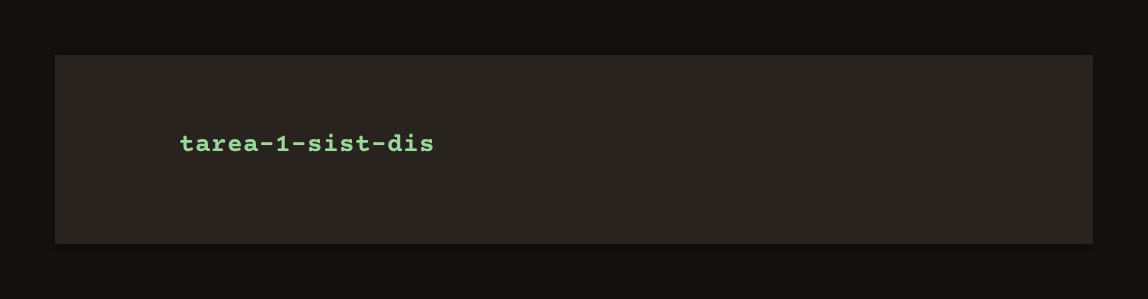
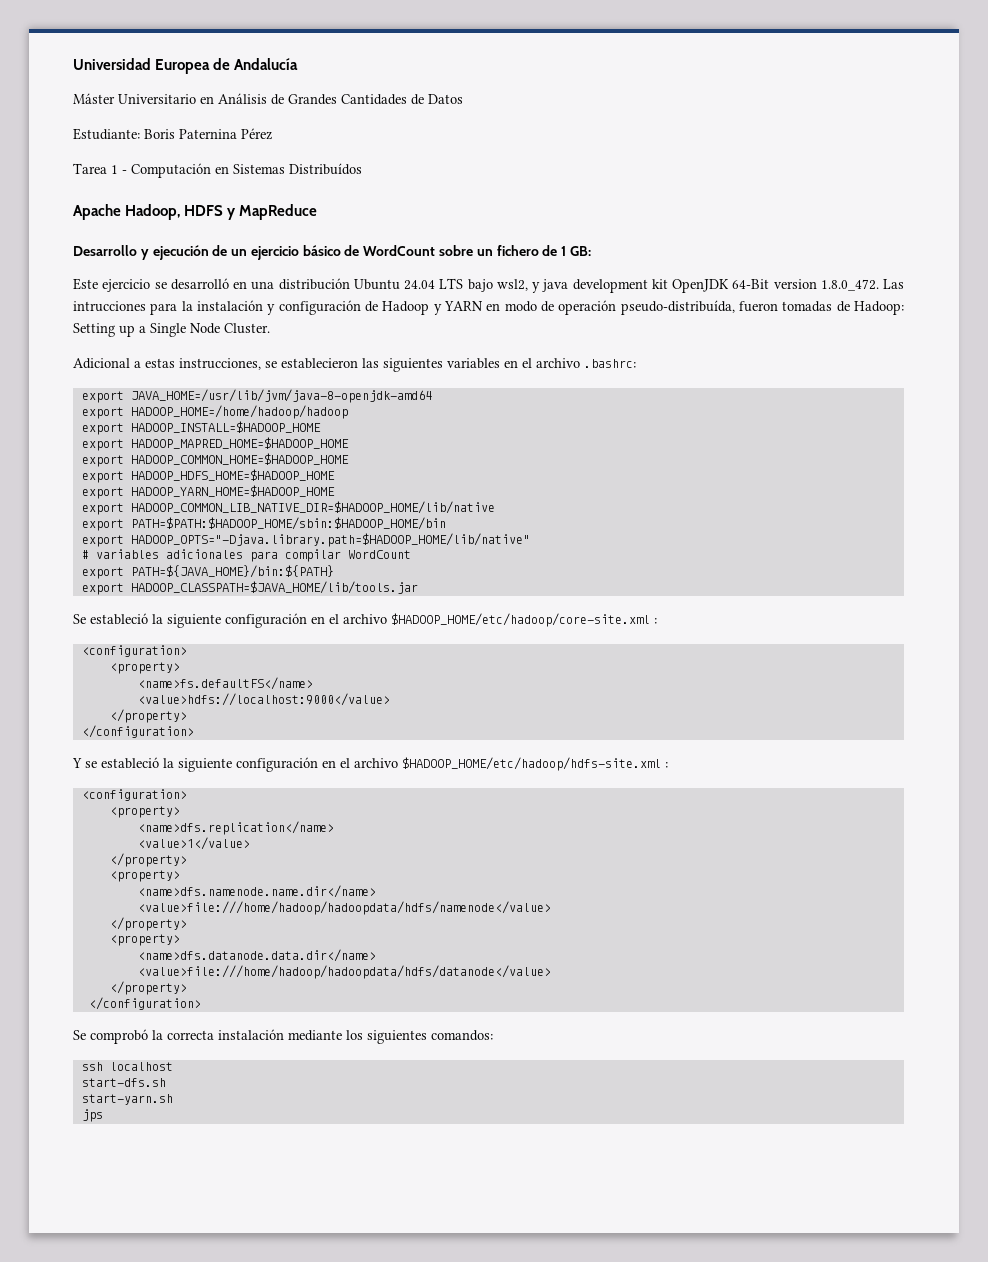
- tarea-1-sist-dis
+ Universidad Europea de Andalucía
+ Máster Universitario en Análisis de Grandes Cantidades de Datos
+ Estudiante: Boris Paternina Pérez
+ Tarea 1 - Computación en Sistemas Distribuídos
+ Apache Hadoop, HDFS y MapReduce
+ Desarrollo y ejecución de un ejercicio básico de WordCount sobre un fichero de 1 GB:
+ Este ejercicio se desarrolló en una distribución Ubuntu 24.04 LTS bajo wsl2, y java development kit OpenJDK 64-Bit version 1.8.0_472. Las intrucciones para la instalación y configuración de Hadoop y YARN en modo de operación pseudo-distribuída, fueron tomadas de Hadoop: Setting up a Single Node Cluster.
+ Adicional a estas instrucciones, se establecieron las siguientes variables en el archivo .bashrc:
+ export JAVA_HOME=/usr/lib/jvm/java-8-openjdk-amd64
+ export HADOOP_HOME=/home/hadoop/hadoop
+ export HADOOP_INSTALL=$HADOOP_HOME
+ export HADOOP_MAPRED_HOME=$HADOOP_HOME
+ export HADOOP_COMMON_HOME=$HADOOP_HOME
+ export HADOOP_HDFS_HOME=$HADOOP_HOME
+ export HADOOP_YARN_HOME=$HADOOP_HOME
+ export HADOOP_COMMON_LIB_NATIVE_DIR=$HADOOP_HOME/lib/native
+ export PATH=$PATH:$HADOOP_HOME/sbin:$HADOOP_HOME/bin
+ export HADOOP_OPTS="-Djava.library.path=$HADOOP_HOME/lib/native"
+ # variables adicionales para compilar WordCount
+ export PATH=${JAVA_HOME}/bin:${PATH}
+ export HADOOP_CLASSPATH=$JAVA_HOME/lib/tools.jar
+ Se estableció la siguiente configuración en el archivo $HADOOP_HOME/etc/hadoop/core-site.xml :
+ <configuration>
+ <property>
+ <name>fs.defaultFS</name>
+ <value>hdfs://localhost:9000</value>
+ </property>
+ </configuration>
+ Y se estableció la siguiente configuración en el archivo $HADOOP_HOME/etc/hadoop/hdfs-site.xml :
+ <configuration>
+ <property>
+ <name>dfs.replication</name>
+ <value>1</value>
+ </property>
+ <property>
+ <name>dfs.namenode.name.dir</name>
+ <value>file:///home/hadoop/hadoopdata/hdfs/namenode</value>
+ </property>
+ <property>
+ <name>dfs.datanode.data.dir</name>
+ <value>file:///home/hadoop/hadoopdata/hdfs/datanode</value>
+ </property>
+ </configuration>
+ Se comprobó la correcta instalación mediante los siguientes comandos:
+ ssh localhost
+ start-dfs.sh
+ start-yarn.sh
+ jps

